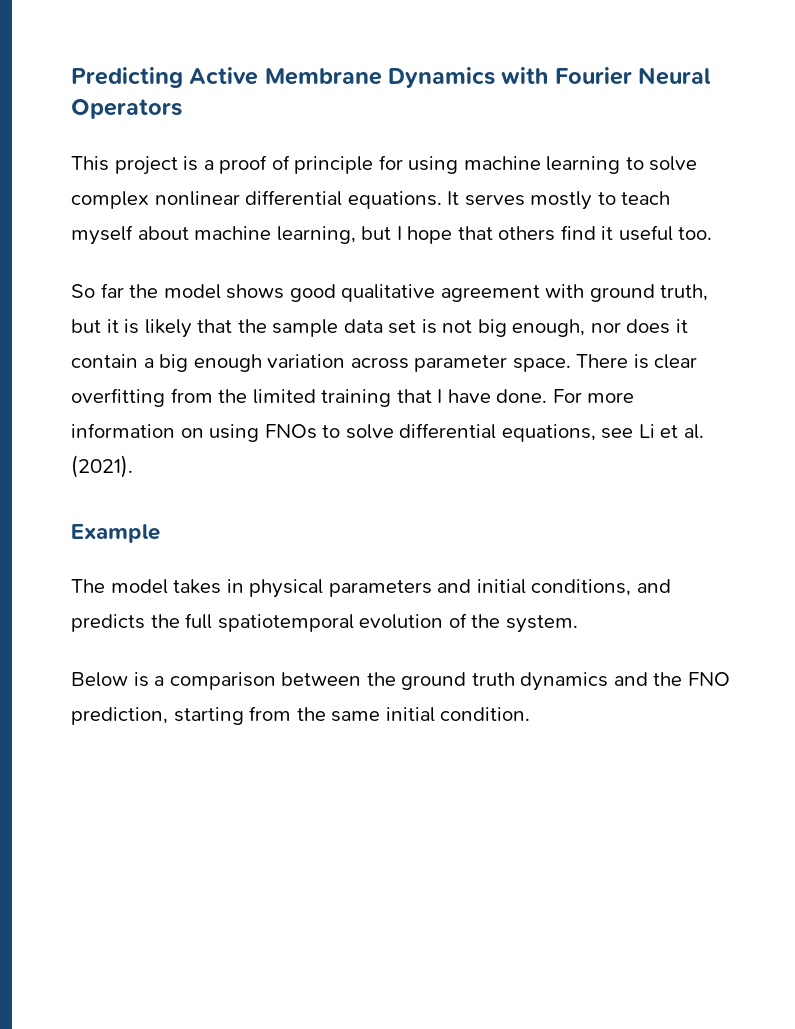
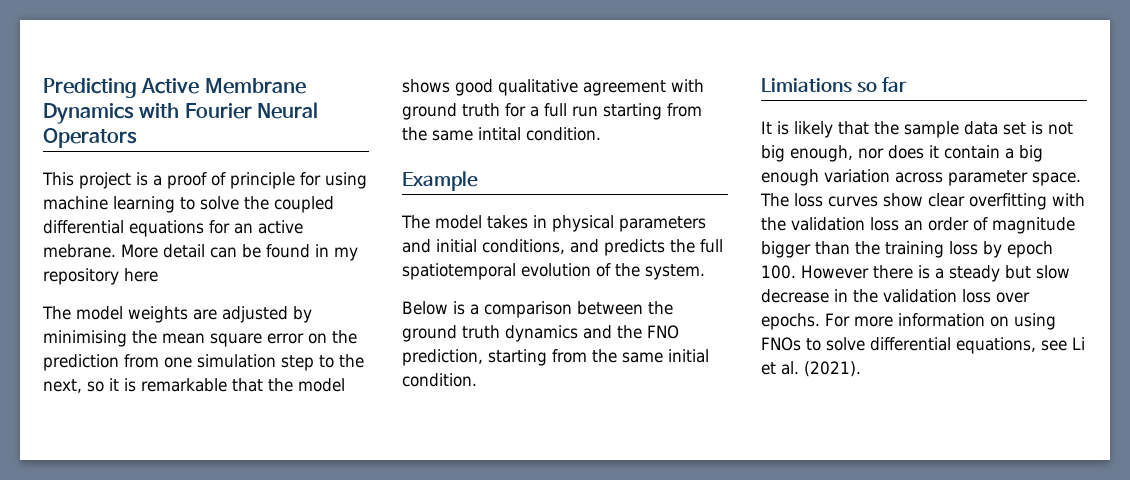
- This project is a proof of principle for using machine learning to solve complex nonlinear differential equations. It serves mostly to teach myself about machine learning, but I hope that others find it useful too.
- So far the model shows good qualitative agreement with ground truth, but it is likely that the sample data set is not big enough, nor does it contain a big enough variation across parameter space. There is clear overfitting from the limited training that I have done. For more information on using FNOs to solve differential equations, see Li et al. (2021).
+ This project is a proof of principle for using machine learning to solve the coupled differential equations for an active mebrane. More detail can be found in my repository here
+ The model weights are adjusted by minimising the mean square error on the prediction from one simulation step to the next, so it is remarkable that the model shows good qualitative agreement with ground truth for a full run starting from the same intital condition.
+ Limiations so far
+ It is likely that the sample data set is not big enough, nor does it contain a big enough variation across parameter space. The loss curves show clear overfitting with the validation loss an order of magnitude bigger than the training loss by epoch 100. However there is a steady but slow decrease in the validation loss over epochs. For more information on using FNOs to solve differential equations, see Li et al. (2021).

